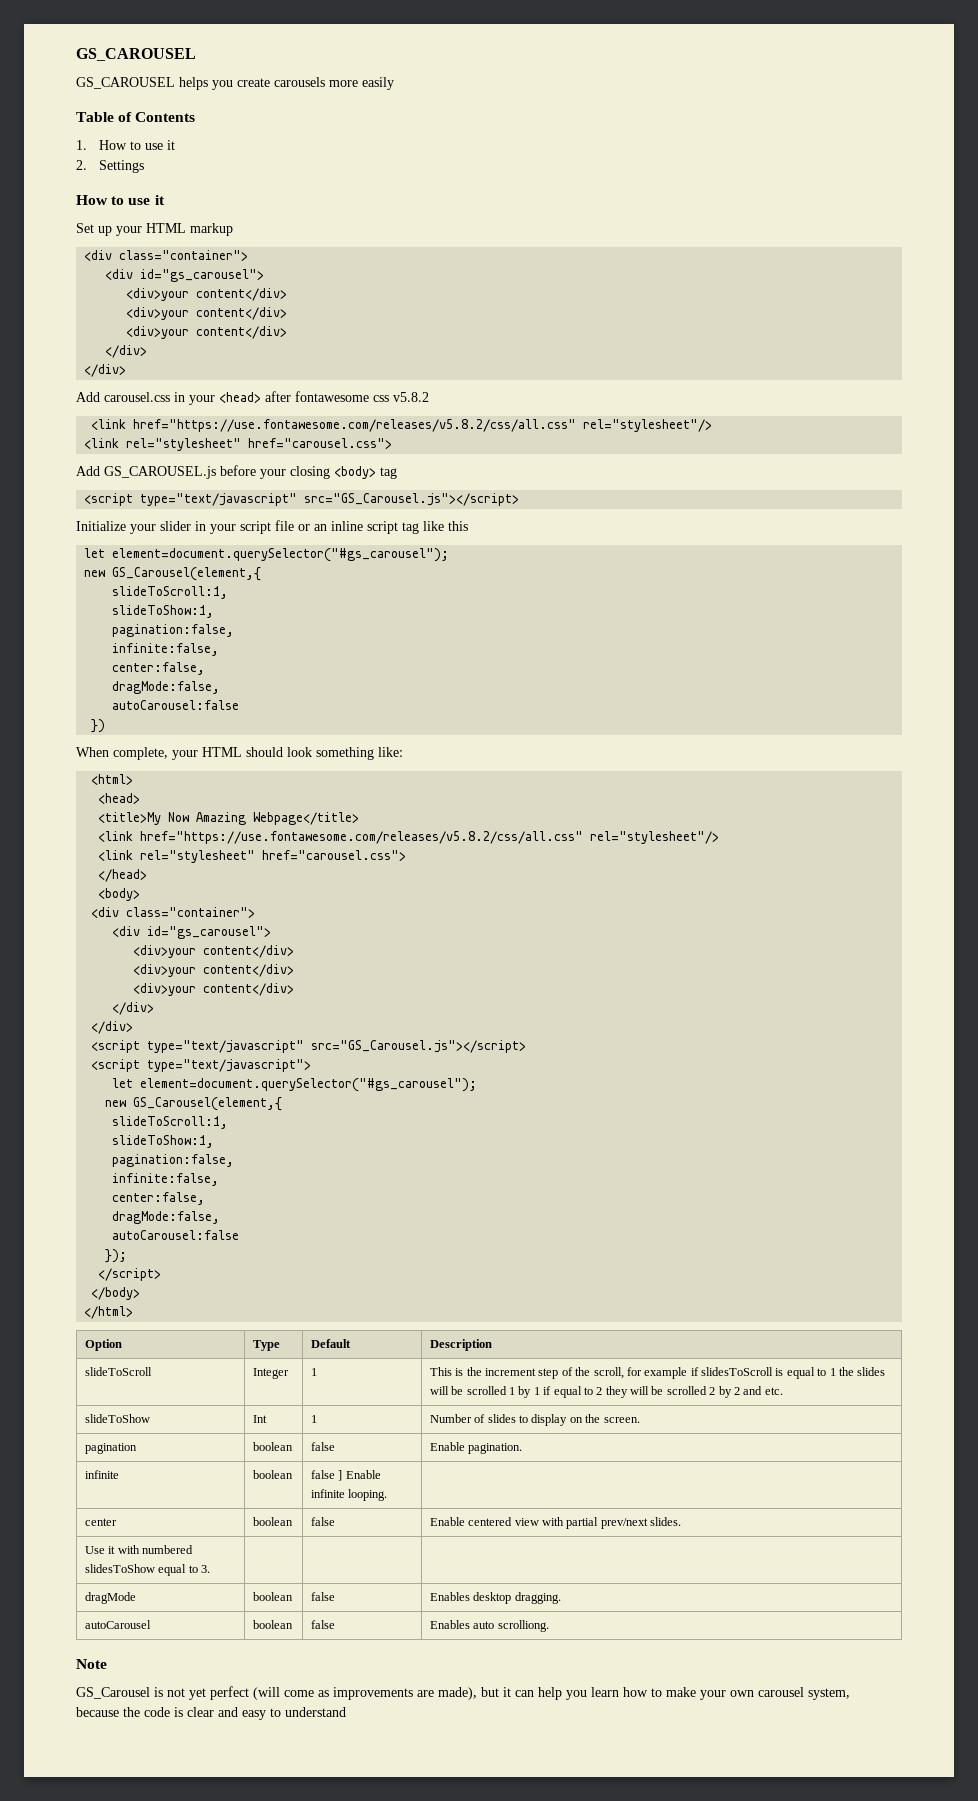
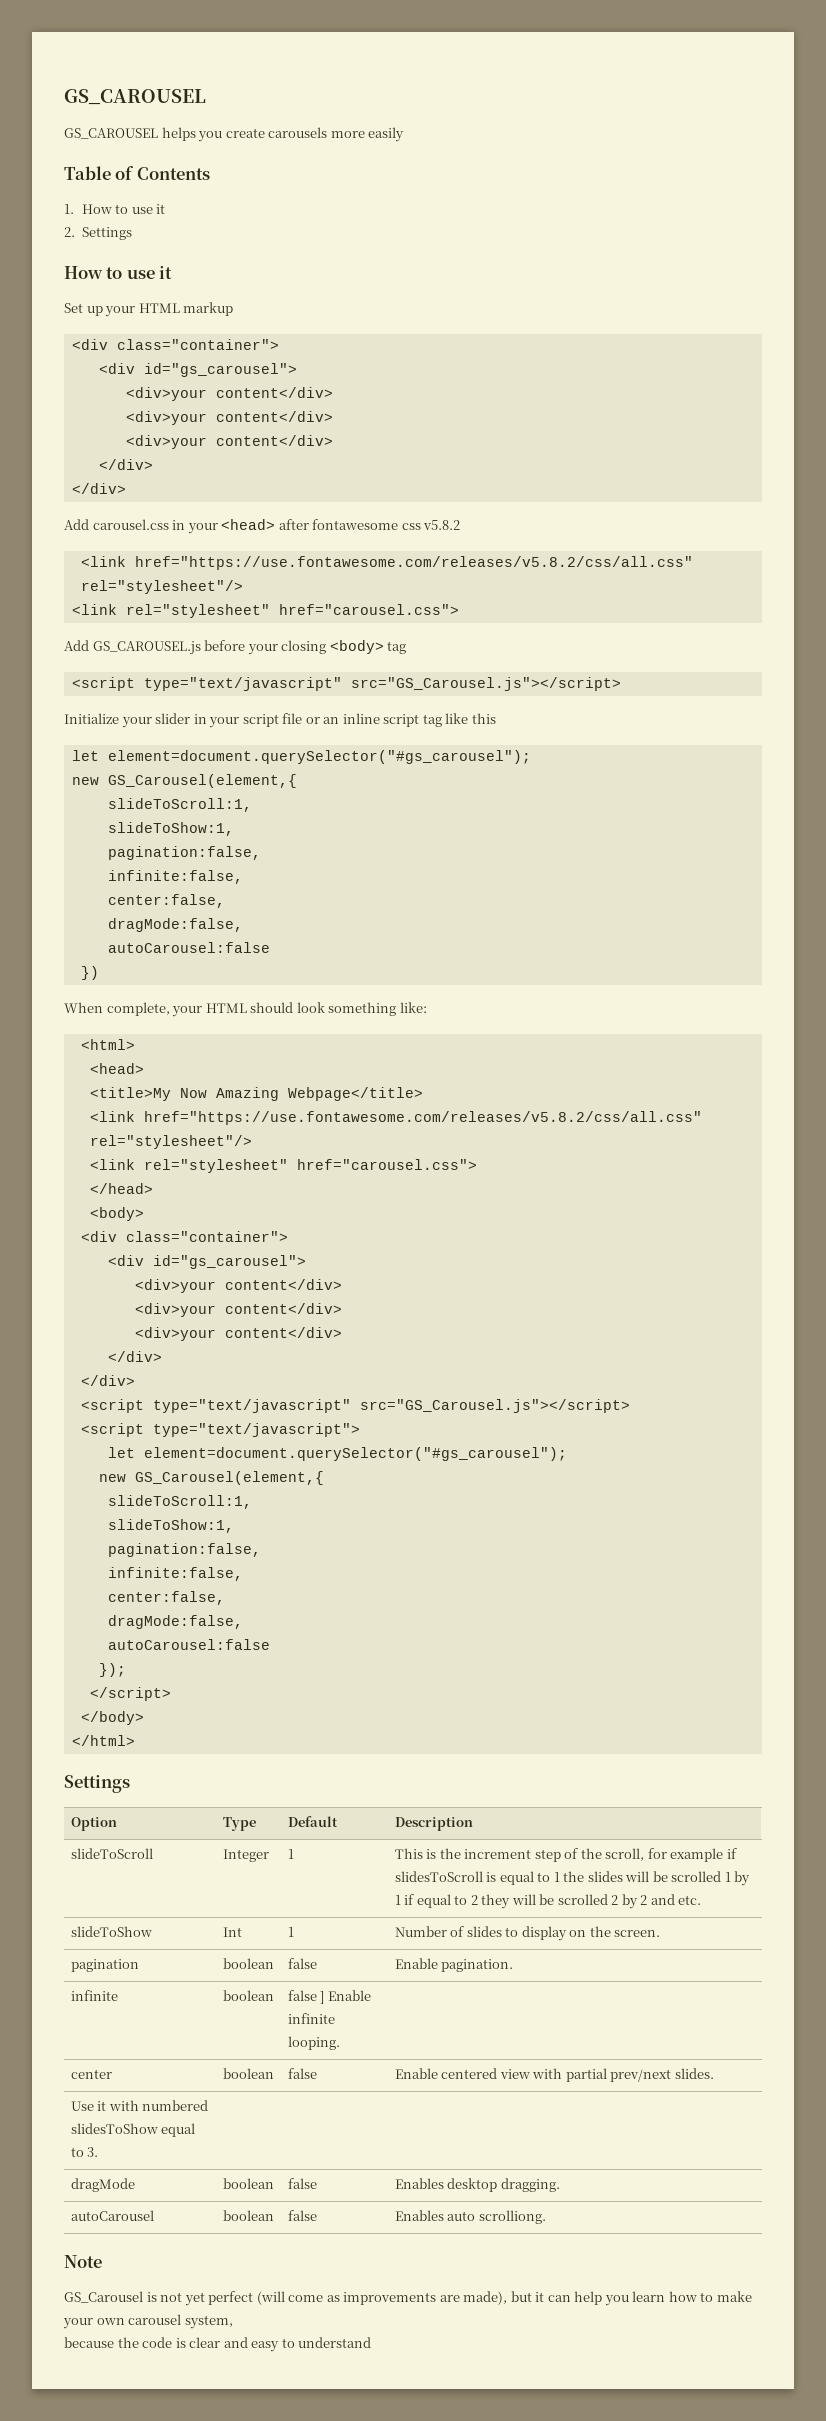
  </html>
+ Settings

